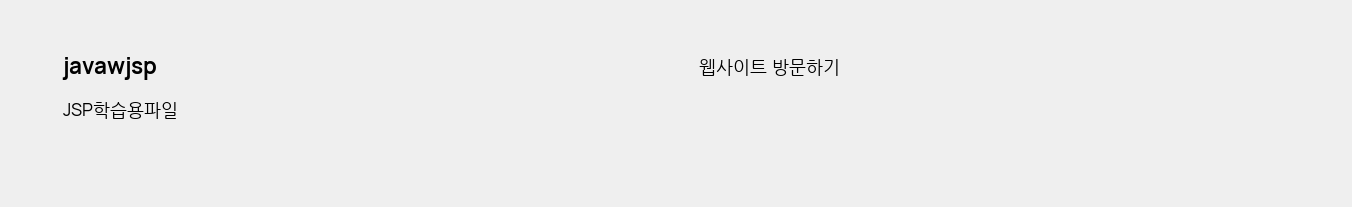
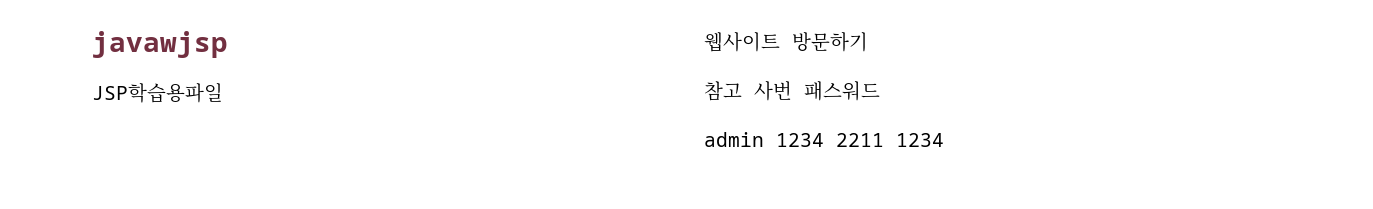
+ 참고 사번 패스워드
+ admin 1234 2211 1234

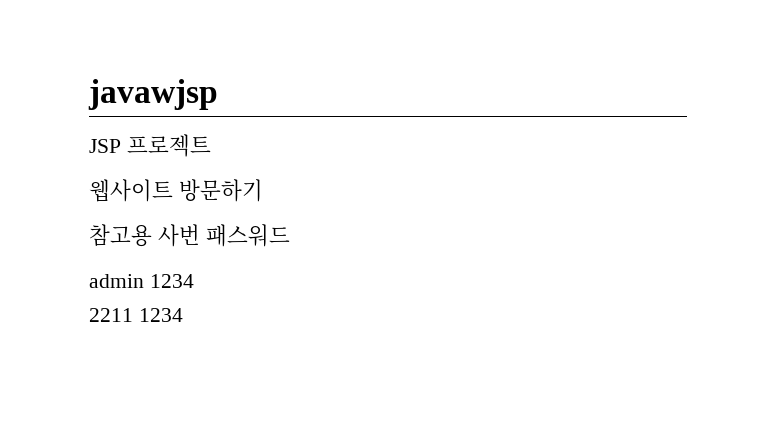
- JSP학습용파일
+ JSP 프로젝트
- 참고 사번 패스워드
+ 참고용 사번 패스워드
- admin 1234 2211 1234
+ admin 1234
+ 2211 1234

